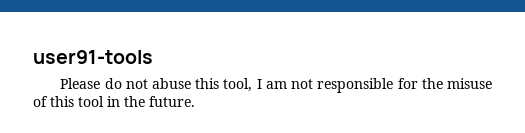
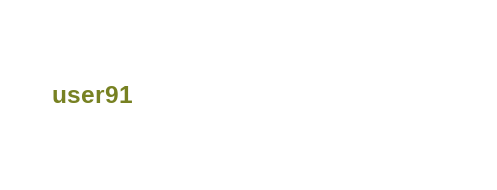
- user91-tools
- Please do not abuse this tool, I am not responsible for the misuse of this tool in the future.
+ user91

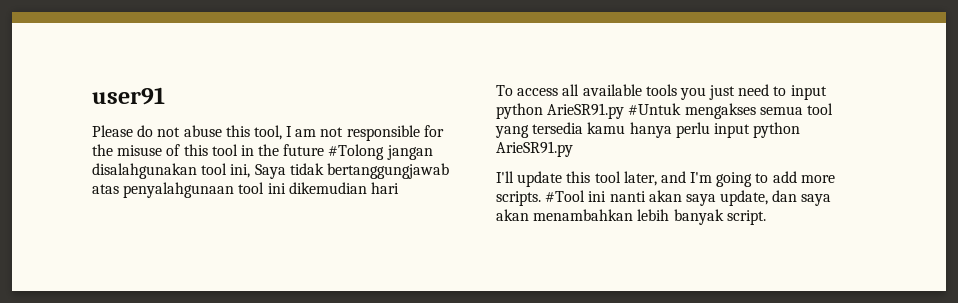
+ Please do not abuse this tool, I am not responsible for the misuse of this tool in the future #Tolong jangan disalahgunakan tool ini, Saya tidak bertanggungjawab atas penyalahgunaan tool ini dikemudian hari
+ To access all available tools you just need to input python ArieSR91.py #Untuk mengakses semua tool yang tersedia kamu hanya perlu input python ArieSR91.py
+ I'll update this tool later, and I'm going to add more scripts. #Tool ini nanti akan saya update, dan saya akan menambahkan lebih banyak script.

